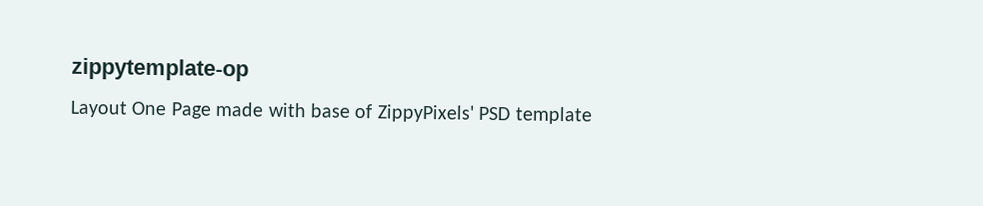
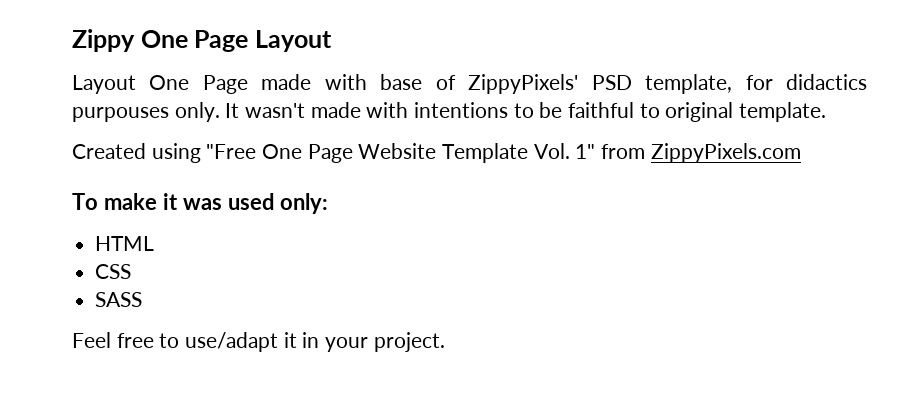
- zippytemplate-op
+ Zippy One Page Layout
- Layout One Page made with base of ZippyPixels' PSD template
+ Layout One Page made with base of ZippyPixels' PSD template, for didactics purpouses only. It wasn't made with intentions to be faithful to original template.
+ Created using "Free One Page Website Template Vol. 1" from ZippyPixels.com
+ To make it was used only:
+ HTML
+ CSS
+ SASS
+ Feel free to use/adapt it in your project.

